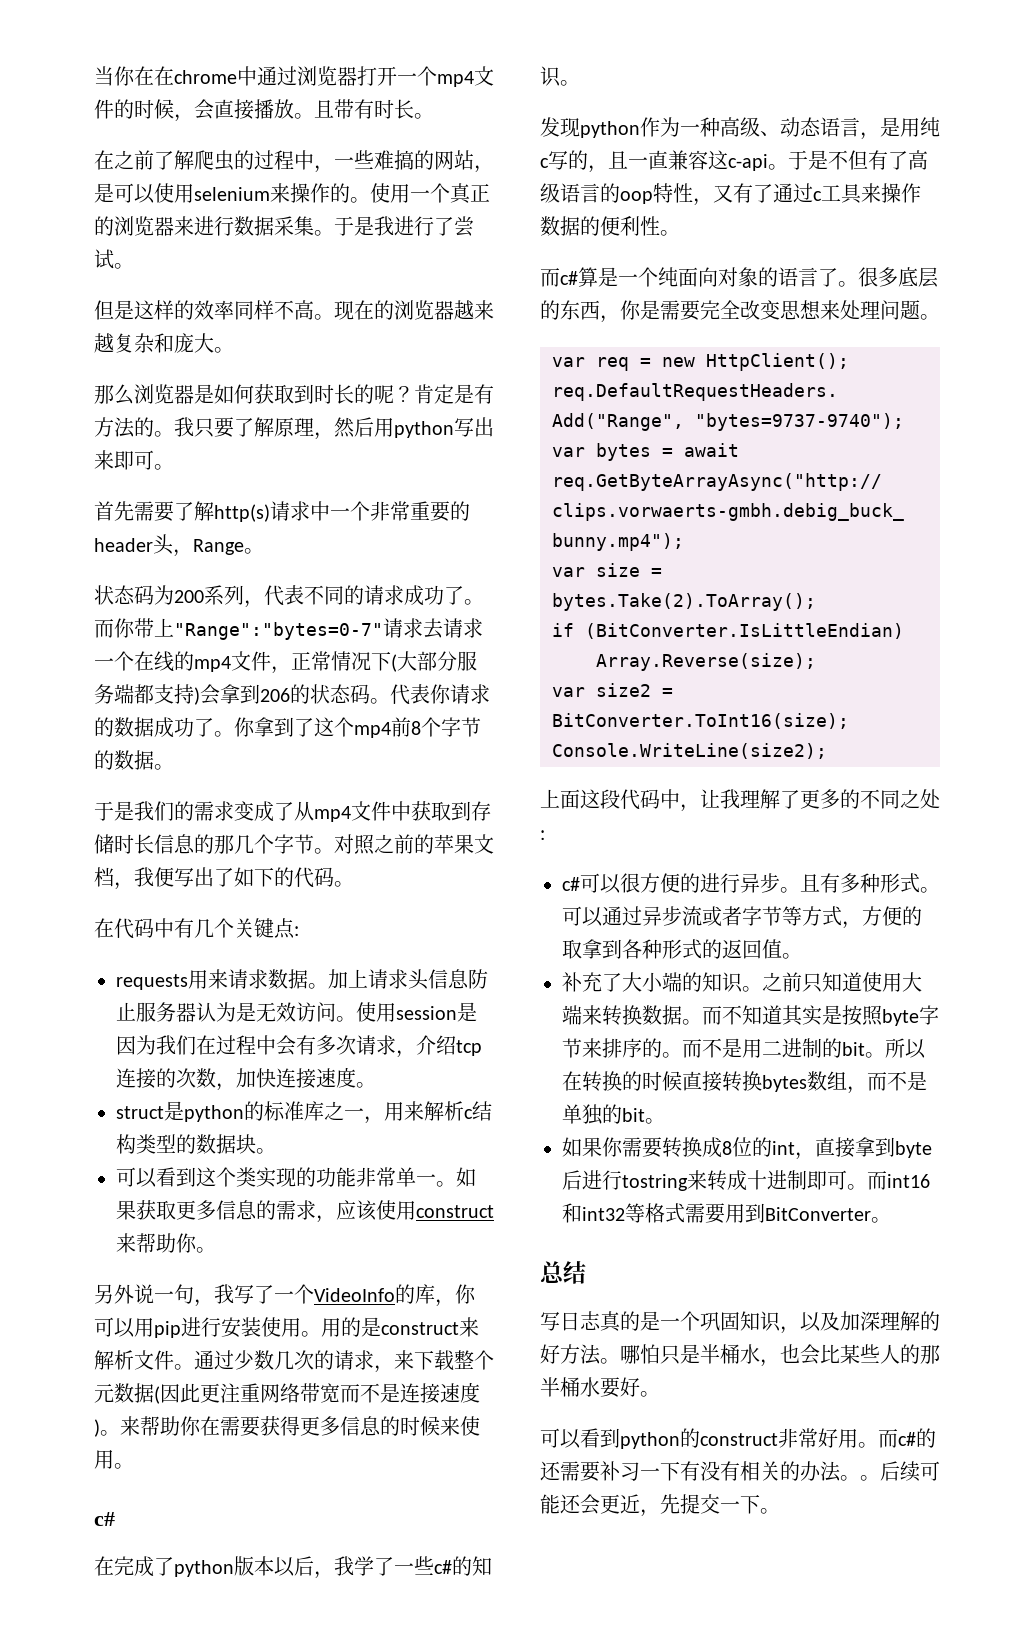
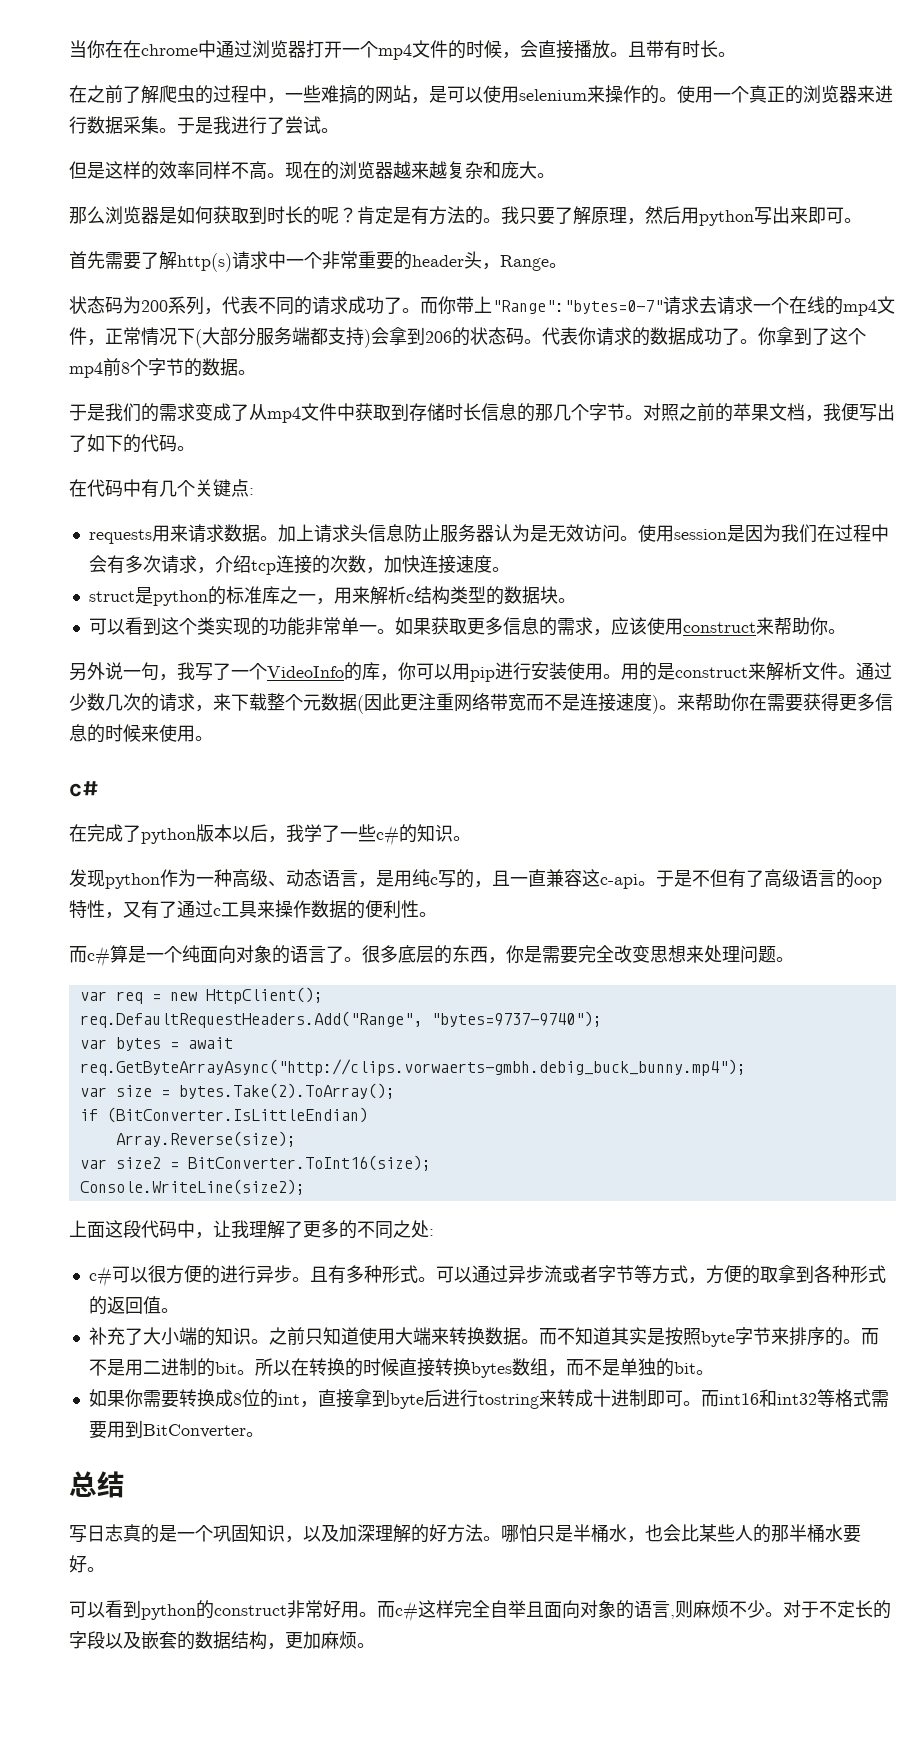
- 而c#的还需要补习一下有没有相关的办法。。后续可能还会更近，先提交一下。
+ 而c#这样完全自举且面向对象的语言,则麻烦不少。对于不定长的字段以及嵌套的数据结构，更加麻烦。

